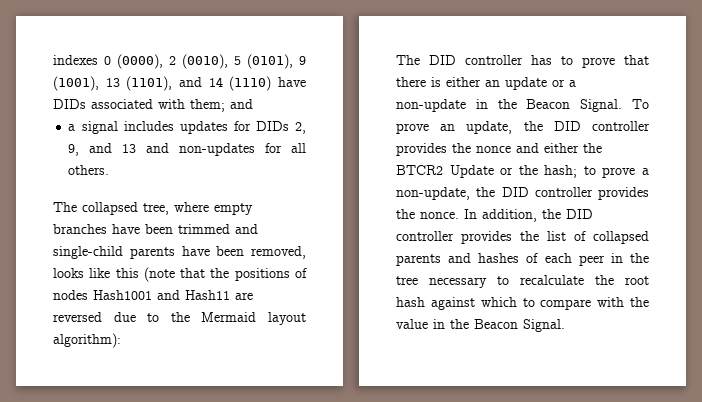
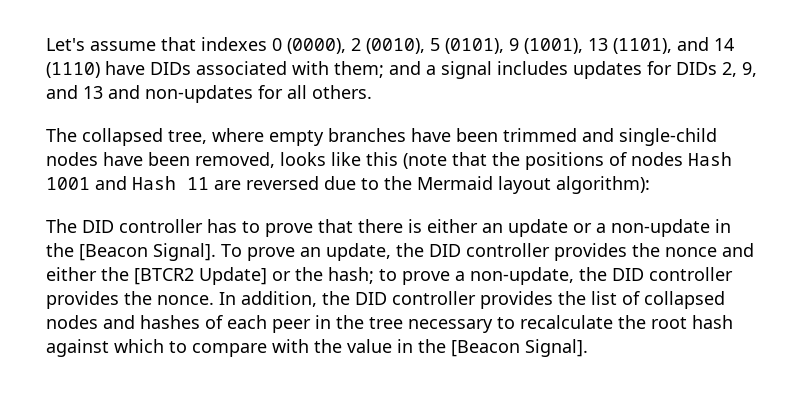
- indexes 0 (0000), 2 (0010), 5 (0101), 9 (1001), 13 (1101), and 14 (1110) have DIDs associated with them; and
- a signal includes updates for DIDs 2, 9, and 13 and non-updates for all others.
+ Let's assume that indexes 0 (0000), 2 (0010), 5 (0101), 9 (1001), 13 (1101), and 14 (1110) have DIDs associated with them; and a signal includes updates for DIDs 2, 9, and 13 and non-updates for all others.
- The collapsed tree, where empty branches have been trimmed and single-child parents have been removed, looks like this (note that the positions of nodes Hash1001 and Hash11 are reversed due to the Mermaid layout algorithm):
+ The collapsed tree, where empty branches have been trimmed and single-child nodes have been removed, looks like this (note that the positions of nodes Hash 1001 and Hash 11 are reversed due to the Mermaid layout algorithm):
- The DID controller has to prove that there is either an update or a non-update in the Beacon Signal.
+ The DID controller has to prove that there is either an update or a non-update in the [Beacon Signal].
- To prove an update, the DID controller provides the nonce and either the BTCR2 Update or the hash; to prove a non-update, the DID controller provides the nonce.
+ To prove an update, the DID controller provides the nonce and either the [BTCR2 Update] or the hash; to prove a non-update, the DID controller provides the nonce.
- In addition, the DID controller provides the list of collapsed parents and hashes of each peer in the tree necessary to recalculate the root hash against which to compare with the value in the Beacon Signal.
+ In addition, the DID controller provides the list of collapsed nodes and hashes of each peer in the tree necessary to recalculate the root hash against which to compare with the value in the [Beacon Signal].

